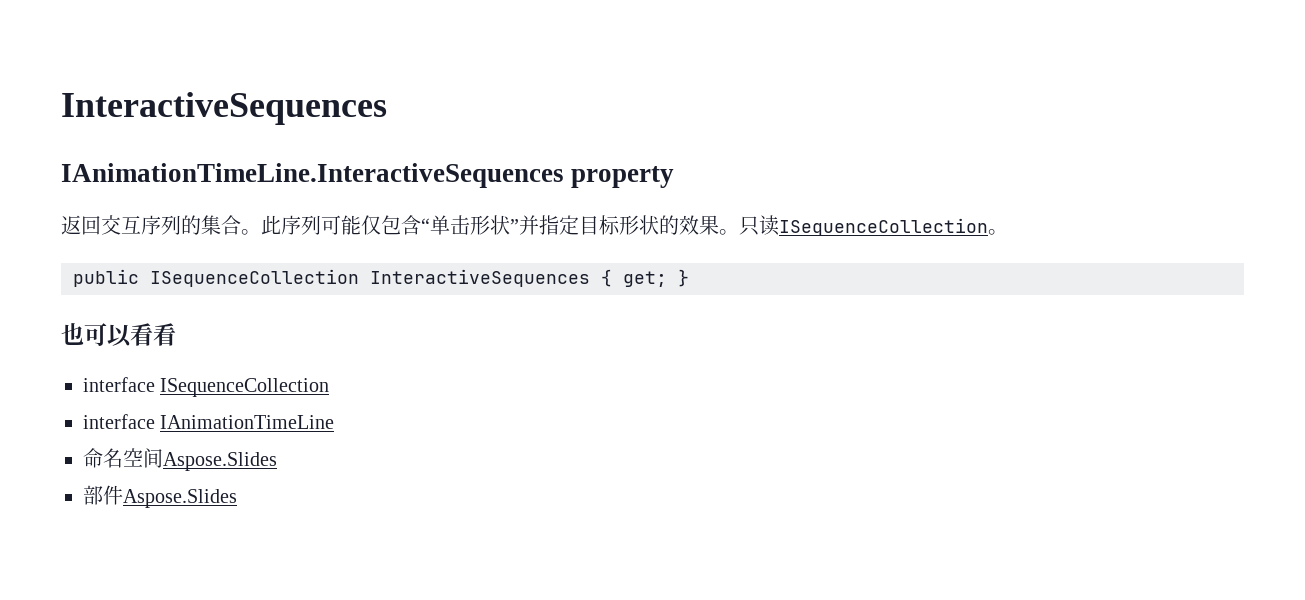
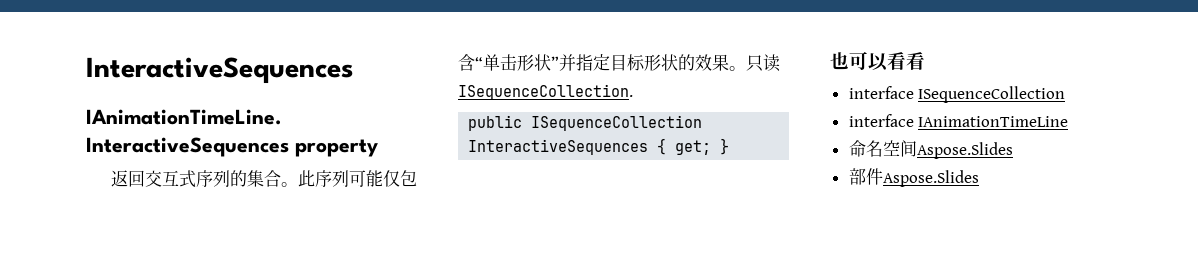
- 返回交互序列的集合。
+ 返回交互式序列的集合。
- 只读ISequenceCollection。
+ 只读ISequenceCollection.

